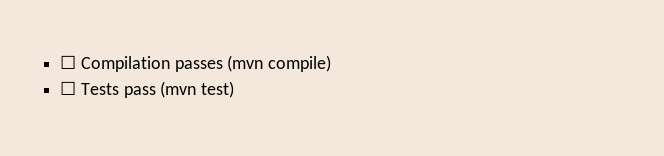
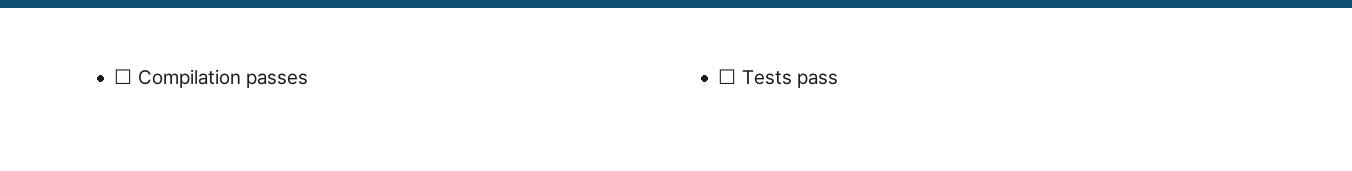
- ☐ Compilation passes (mvn compile)
+ ☐ Compilation passes
- ☐ Tests pass (mvn test)
+ ☐ Tests pass

